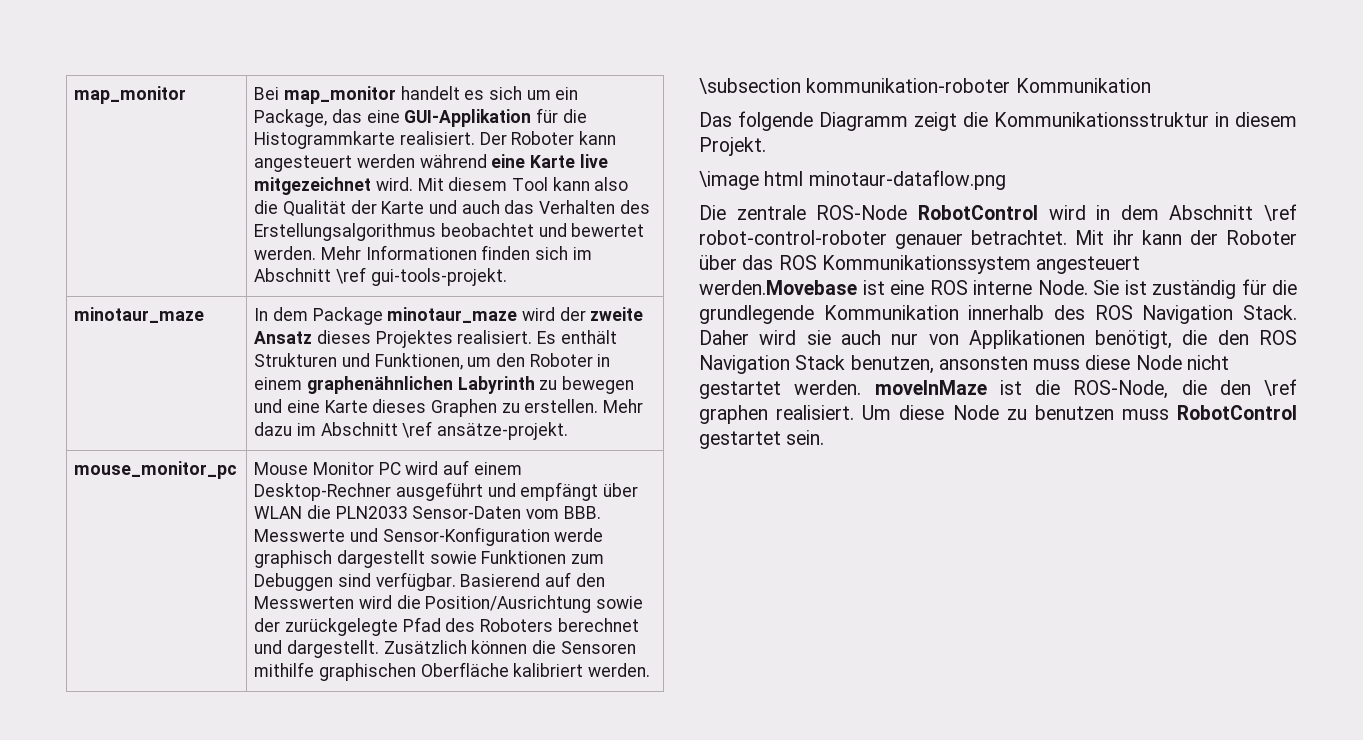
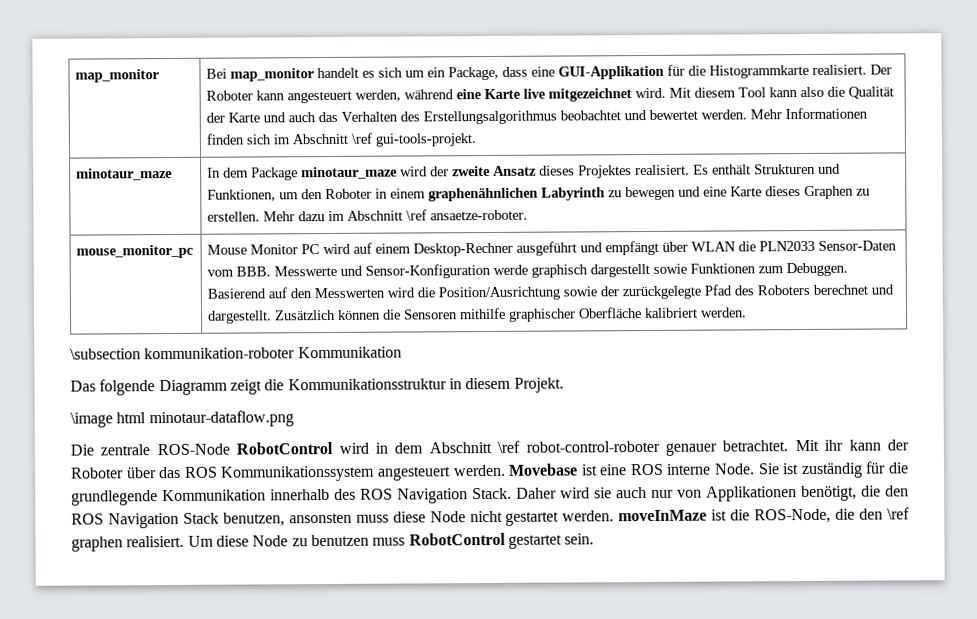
- Bei map_monitor handelt es sich um ein Package, das eine GUI-Applikation für die Histogrammkarte realisiert.
+ Bei map_monitor handelt es sich um ein Package, dass eine GUI-Applikation für die Histogrammkarte realisiert.
- Der Roboter kann angesteuert werden während eine Karte live mitgezeichnet wird.
+ Der Roboter kann angesteuert werden, während eine Karte live mitgezeichnet wird.
- minotaur_maze | In dem Package minotaur_maze wird der zweite Ansatz dieses Projektes realisiert. Es enthält Strukturen und Funktionen, um den Roboter in einem graphenähnlichen Labyrinth zu bewegen und eine Karte dieses Graphen zu erstellen. Mehr dazu im Abschnitt \ref ansätze-projekt.
+ minotaur_maze | In dem Package minotaur_maze wird der zweite Ansatz dieses Projektes realisiert. Es enthält Strukturen und Funktionen, um den Roboter in einem graphenähnlichen Labyrinth zu bewegen und eine Karte dieses Graphen zu erstellen. Mehr dazu im Abschnitt \ref ansaetze-roboter.
- Mouse Monitor PC wird auf einem Desktop-Rechner ausgeführt und empfängt über WLAN die PLN2033 Sensor-Daten vom BBB. Messwerte und Sensor-Konfiguration werde graphisch dargestellt sowie Funktionen zum Debuggen sind verfügbar.
+ Mouse Monitor PC wird auf einem Desktop-Rechner ausgeführt und empfängt über WLAN die PLN2033 Sensor-Daten vom BBB. Messwerte und Sensor-Konfiguration werde graphisch dargestellt sowie Funktionen zum Debuggen.
- Zusätzlich können die Sensoren mithilfe graphischen Oberfläche kalibriert werden.
+ Zusätzlich können die Sensoren mithilfe graphischer Oberfläche kalibriert werden.
- Mit ihr kann der Roboter über das ROS Kommunikationssystem angesteuert werden.Movebase ist eine ROS interne Node.
+ Mit ihr kann der Roboter über das ROS Kommunikationssystem angesteuert werden. Movebase ist eine ROS interne Node.

